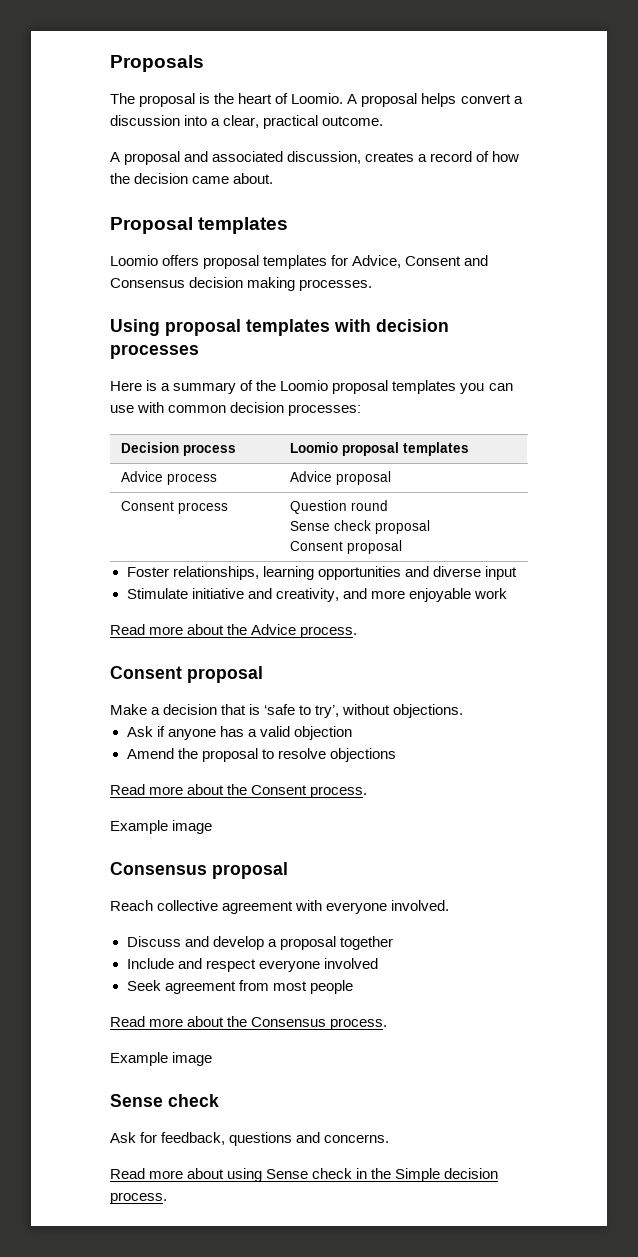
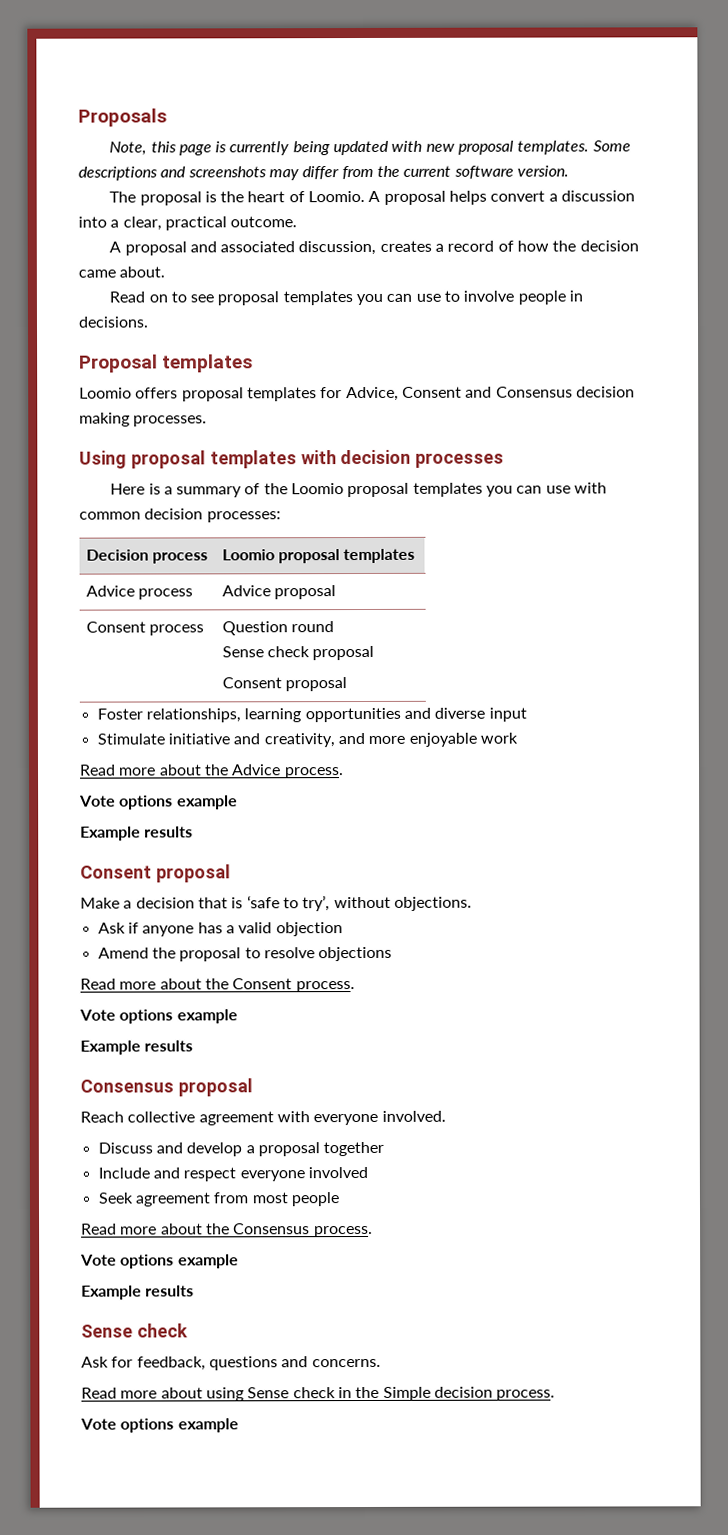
+ Note, this page is currently being updated with new proposal templates. Some descriptions and screenshots may differ from the current software version.
+ Read on to see proposal templates you can use to involve people in decisions.
  Read more about the Advice process.
+ Vote options example
+ Example results
  Read more about the Consent process.
- Example image
+ Vote options example
+ Example results
  Read more about the Consensus process.
- Example image
+ Vote options example
+ Example results
  Read more about using Sense check in the Simple decision process.
+ Vote options example

